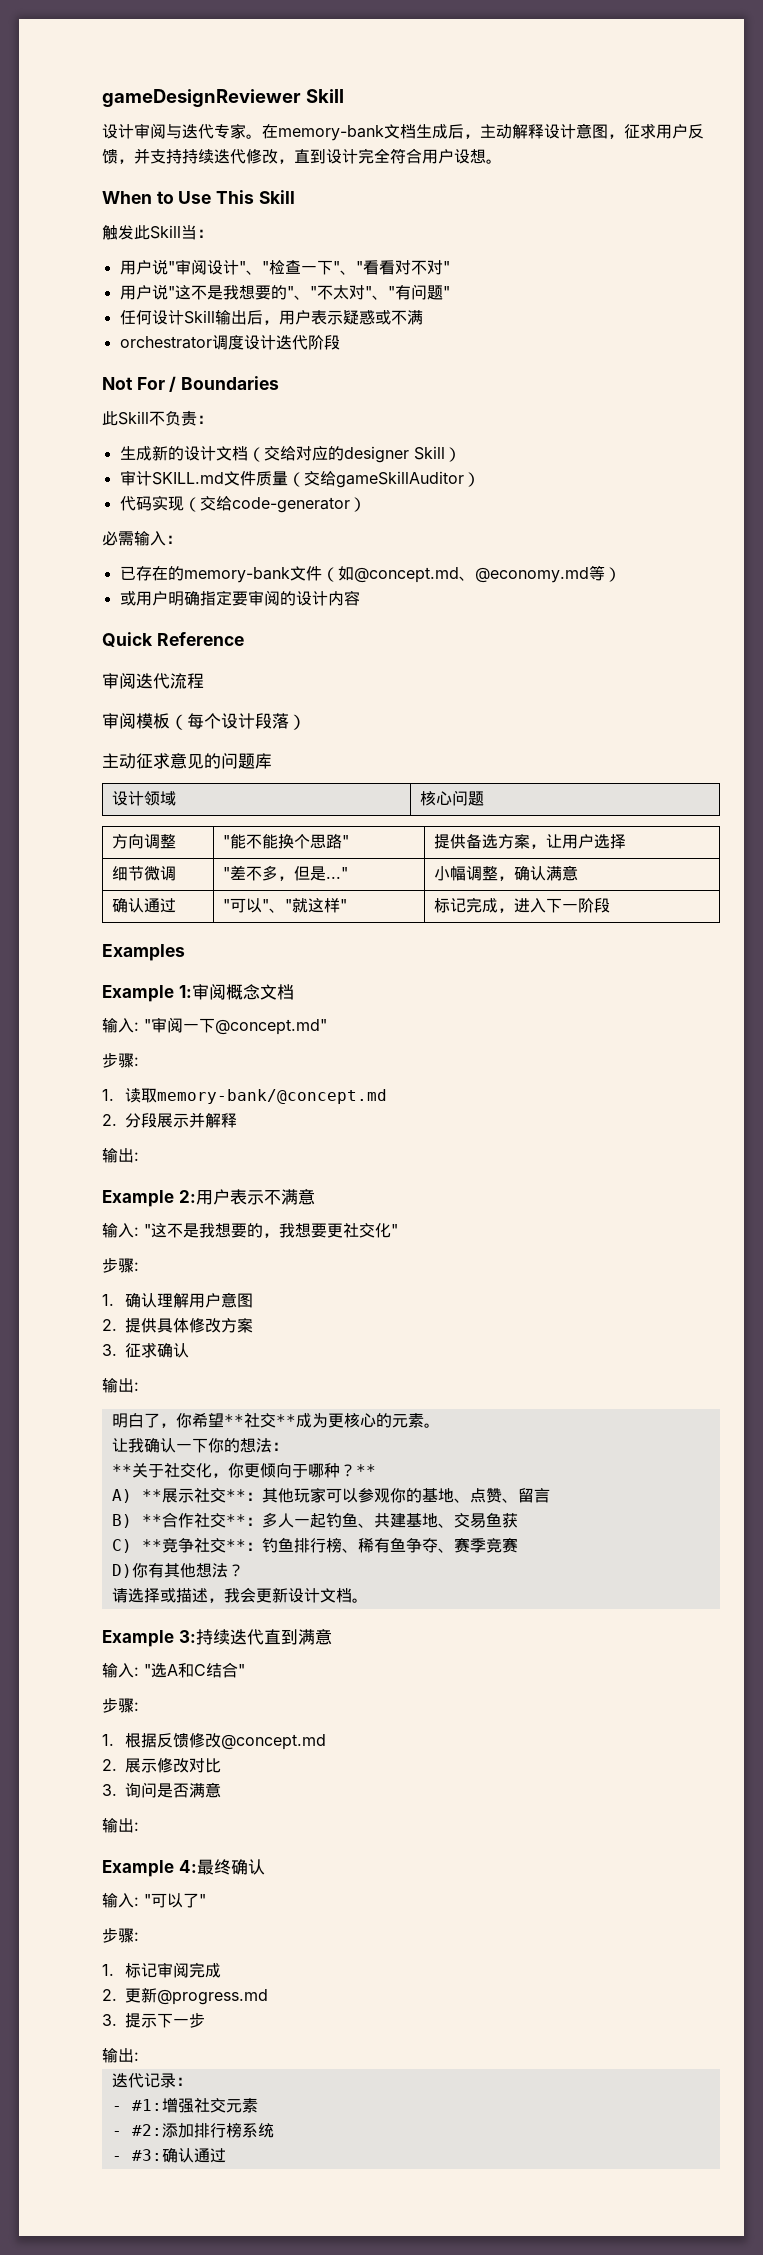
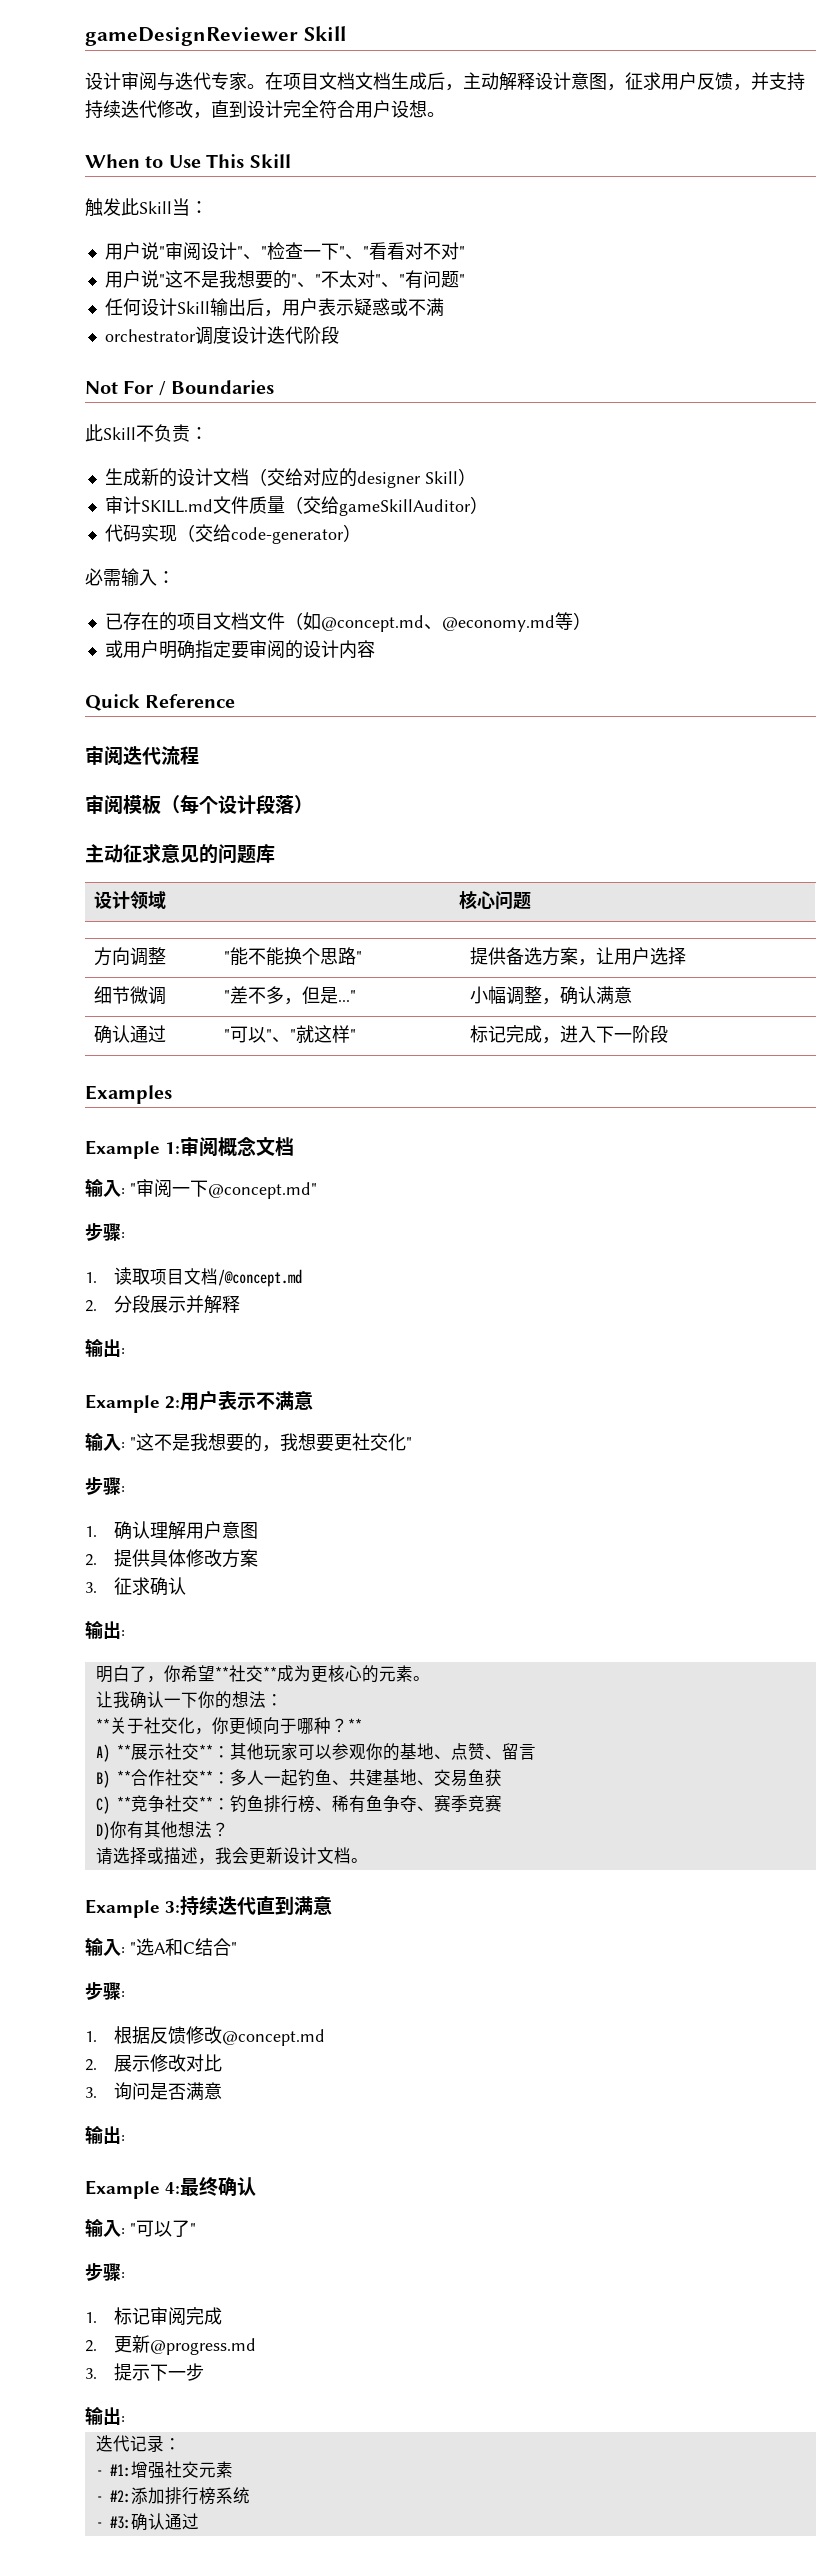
- 在memory-bank文档生成后，主动解释设计意图，征求用户反馈，并支持持续迭代修改，直到设计完全符合用户设想。
+ 在项目文档文档生成后，主动解释设计意图，征求用户反馈，并支持持续迭代修改，直到设计完全符合用户设想。
- 已存在的memory-bank文件（如@concept.md、@economy.md等）
+ 已存在的项目文档文件（如@concept.md、@economy.md等）
- 1.读取memory-bank/@concept.md
+ 1.读取项目文档/@concept.md

